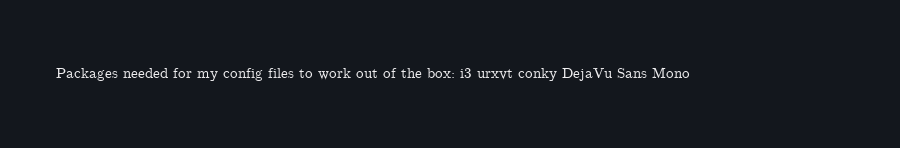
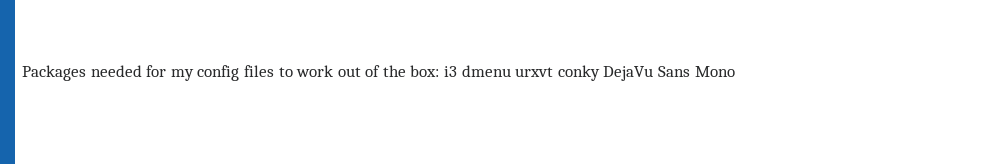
- Packages needed for my config files to work out of the box: i3 urxvt conky DejaVu Sans Mono
+ Packages needed for my config files to work out of the box: i3 dmenu urxvt conky DejaVu Sans Mono

